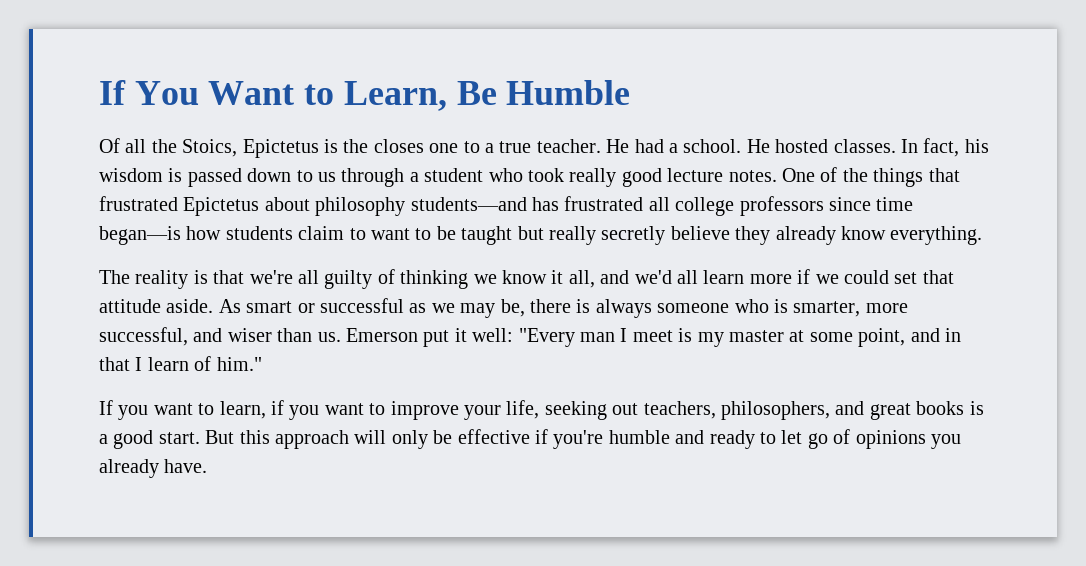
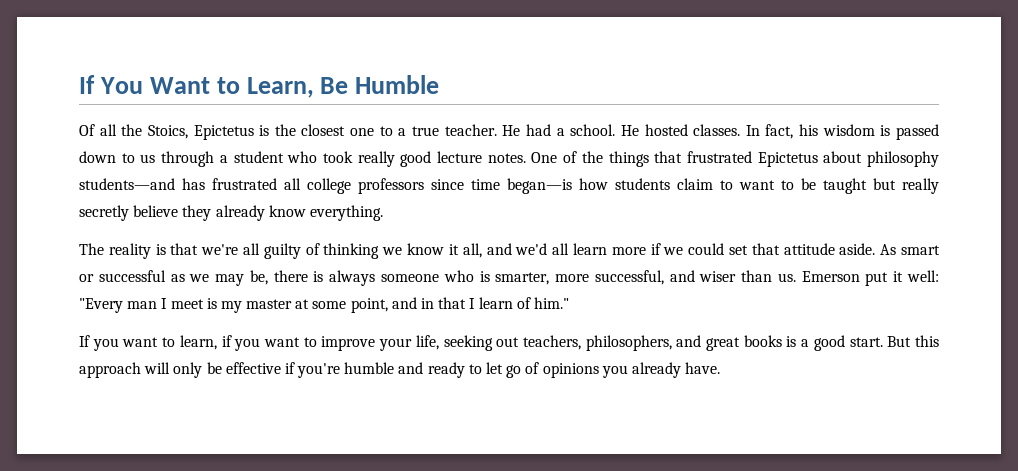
- Of all the Stoics, Epictetus is the closes one to a true teacher.
+ Of all the Stoics, Epictetus is the closest one to a true teacher.

